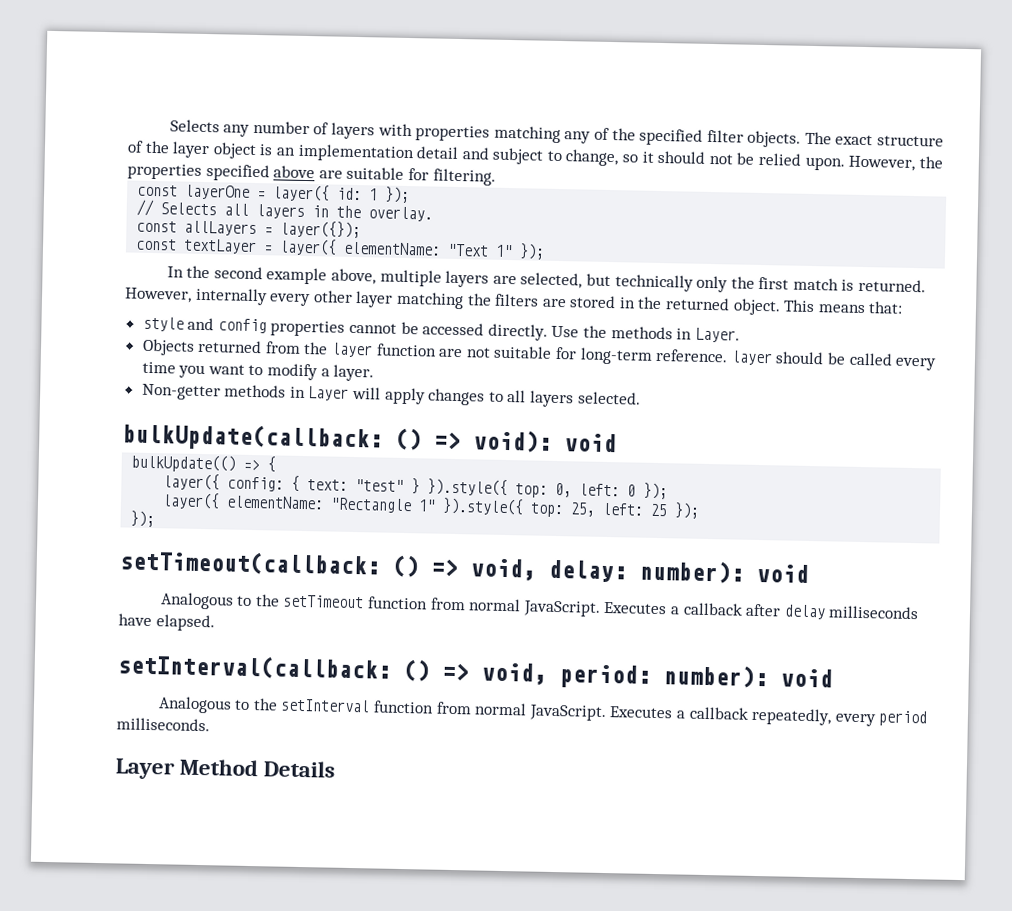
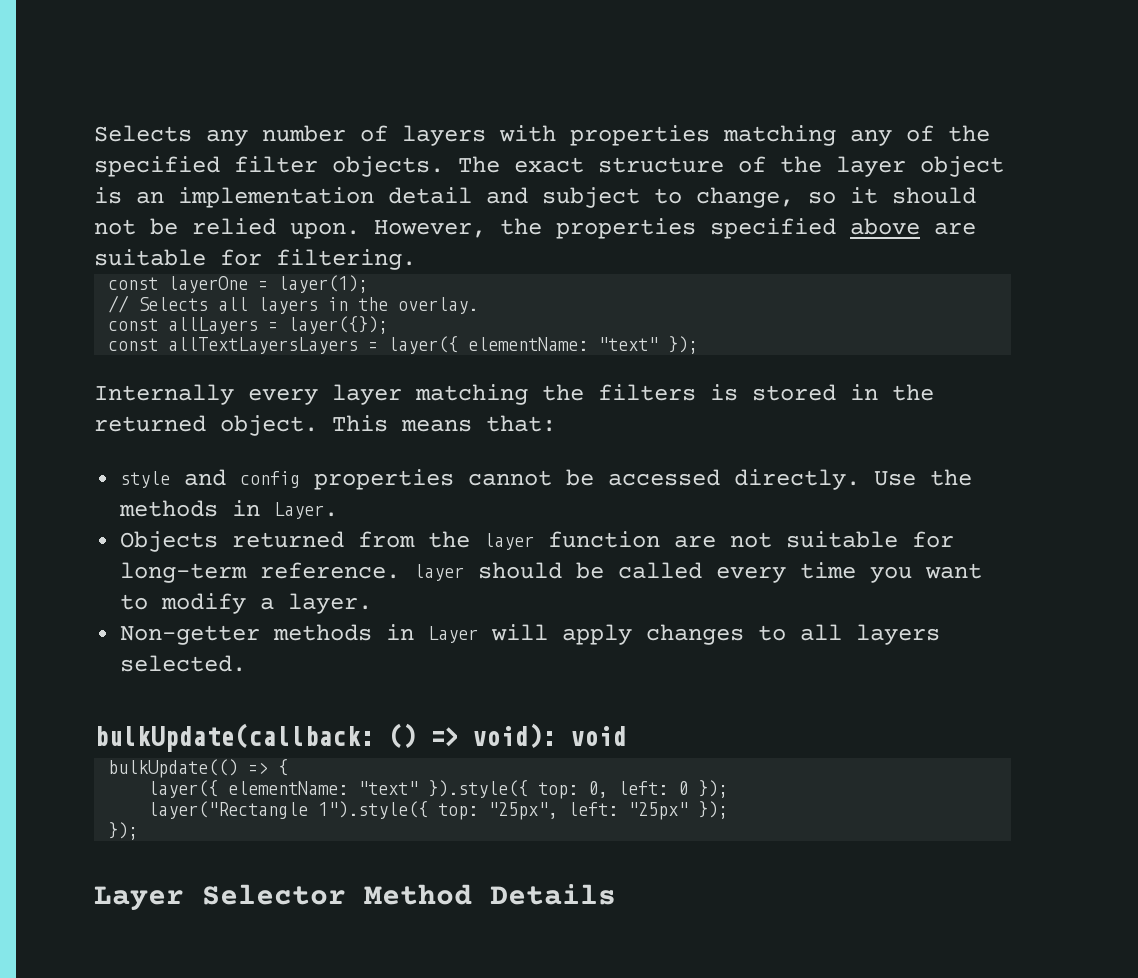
- const layerOne = layer({ id: 1 });
+ const layerOne = layer(1);
- const textLayer = layer({ elementName: "Text 1" });
- In the second example above, multiple layers are selected, but technically only the first match is returned. However, internally every other layer matching the filters are stored in the returned object.
+ const allTextLayersLayers = layer({ elementName: "text" });
+ Internally every layer matching the filters is stored in the returned object.
- layer({ config: { text: "test" } }).style({ top: 0, left: 0 });
+ layer({ elementName: "text" }).style({ top: 0, left: 0 });
- layer({ elementName: "Rectangle 1" }).style({ top: 25, left: 25 });
+ layer("Rectangle 1").style({ top: "25px", left: "25px" });
  });
- setTimeout(callback: () => void, delay: number): void
- Analogous to the setTimeout function from normal JavaScript. Executes a callback after delay milliseconds have elapsed.
- setInterval(callback: () => void, period: number): void
- Analogous to the setInterval function from normal JavaScript. Executes a callback repeatedly, every period milliseconds.
- Layer Method Details
+ Layer Selector Method Details

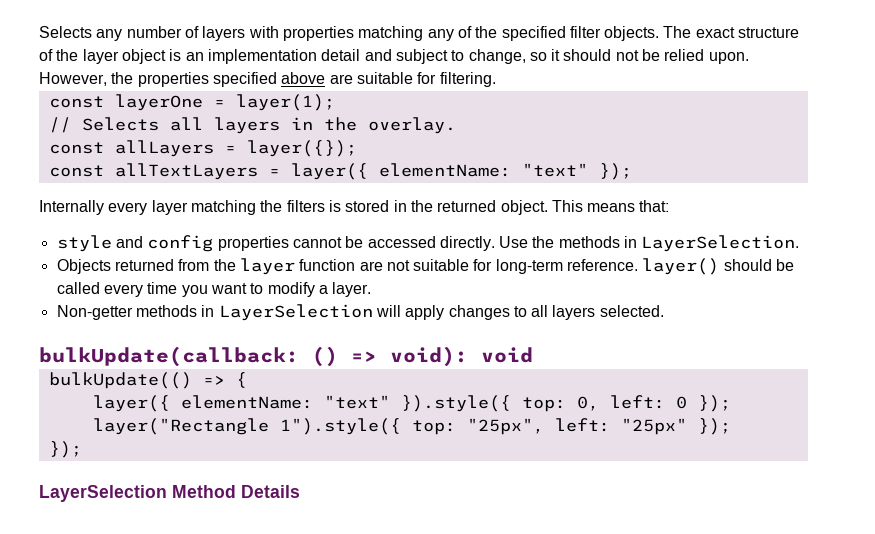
- const allTextLayersLayers = layer({ elementName: "text" });
+ const allTextLayers = layer({ elementName: "text" });
- Use the methods in Layer.
+ Use the methods in LayerSelection.
- Objects returned from the layer function are not suitable for long-term reference. layer should be called every time you want to modify a layer.
+ Objects returned from the layer function are not suitable for long-term reference. layer() should be called every time you want to modify a layer.
- Non-getter methods in Layer will apply changes to all layers selected.
+ Non-getter methods in LayerSelection will apply changes to all layers selected.
- Layer Selector Method Details
+ LayerSelection Method Details

